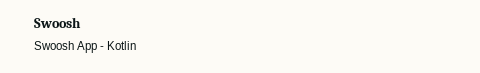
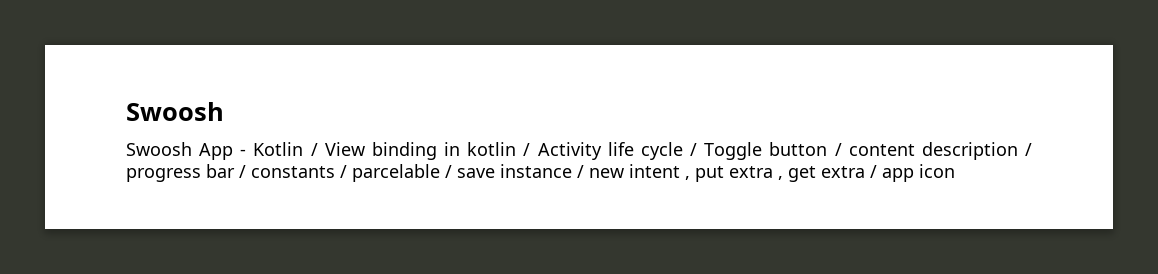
- Swoosh App - Kotlin
+ Swoosh App - Kotlin / View binding in kotlin / Activity life cycle / Toggle button / content description / progress bar / constants / parcelable / save instance / new intent , put extra , get extra / app icon

